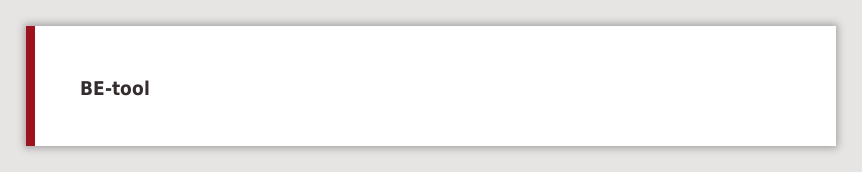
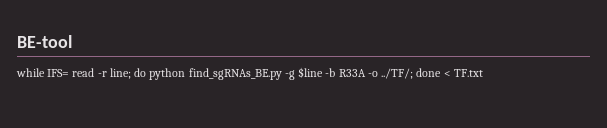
+ while IFS= read -r line; do python find_sgRNAs_BE.py -g $line -b R33A -o ../TF/; done < TF.txt

